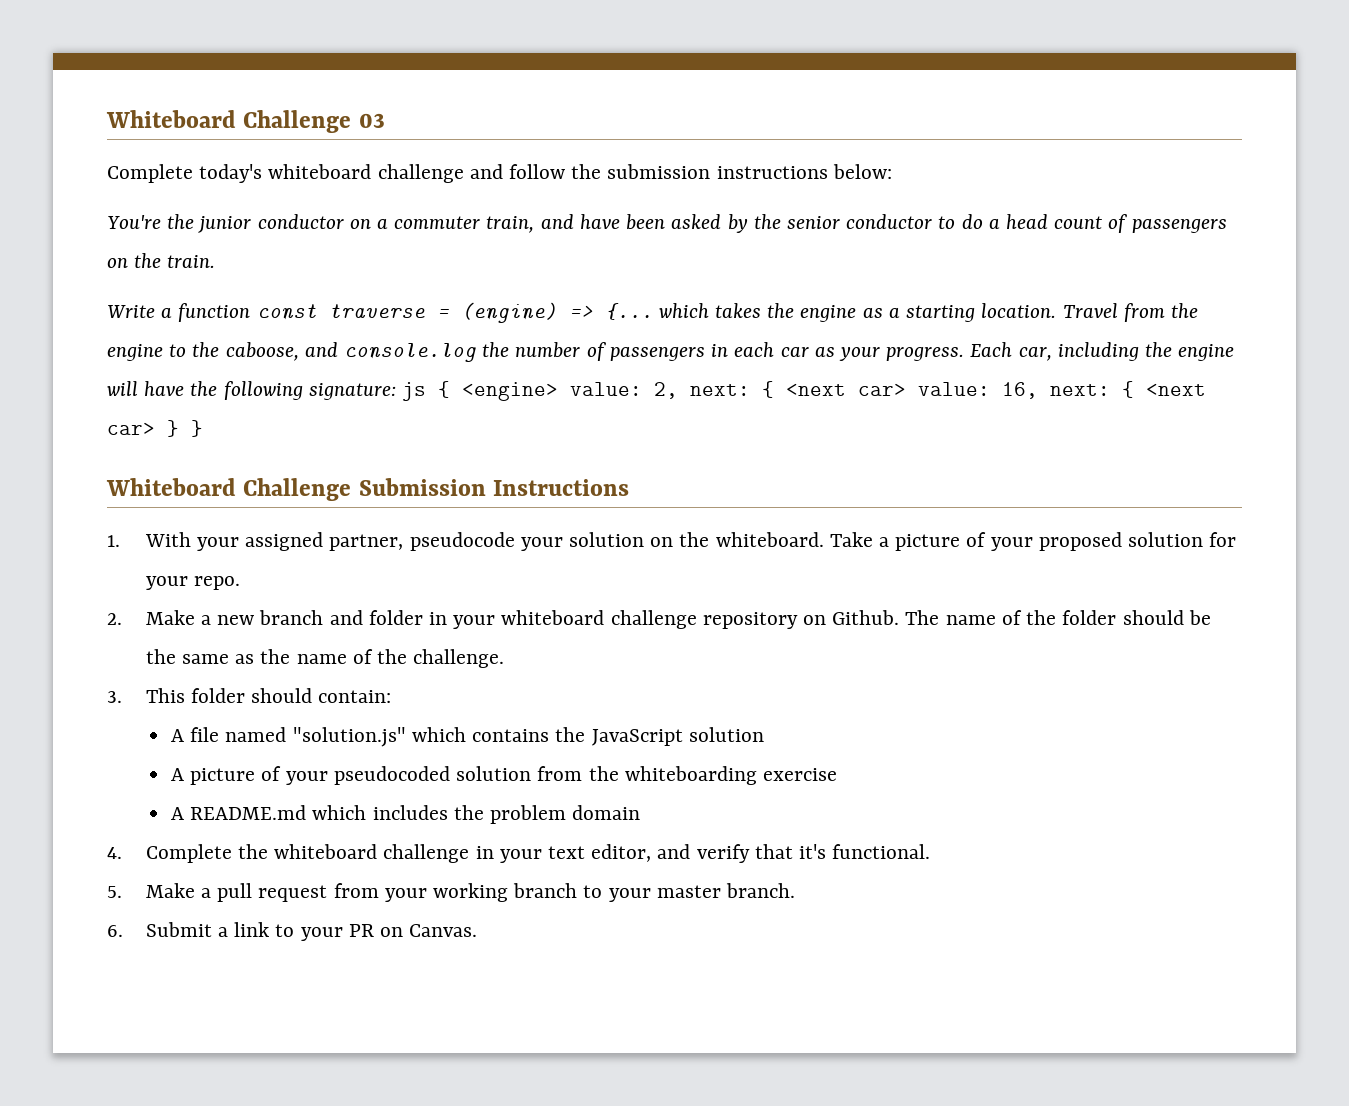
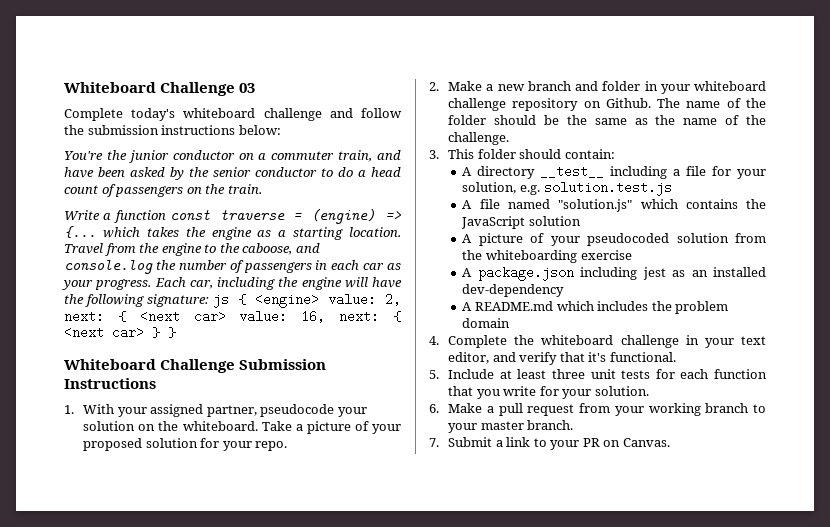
+ A directory __test__ including a file for your solution, e.g. solution.test.js
+ A package.json including jest as an installed dev-dependency
- 5. Make a pull request from your working branch to your master branch.
+ 5. Include at least three unit tests for each function that you write for your solution.
+ 6. Make a pull request from your working branch to your master branch.
- 6. Submit a link to your PR on Canvas.
+ 7. Submit a link to your PR on Canvas.

